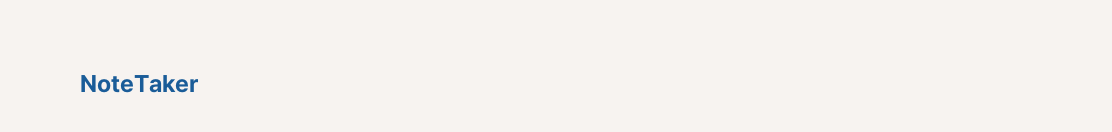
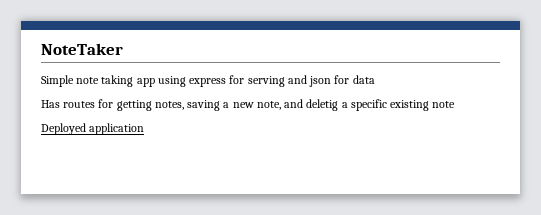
+ Simple note taking app using express for serving and json for data
+ Has routes for getting notes, saving a new note, and deletig a specific existing note
+ Deployed application

